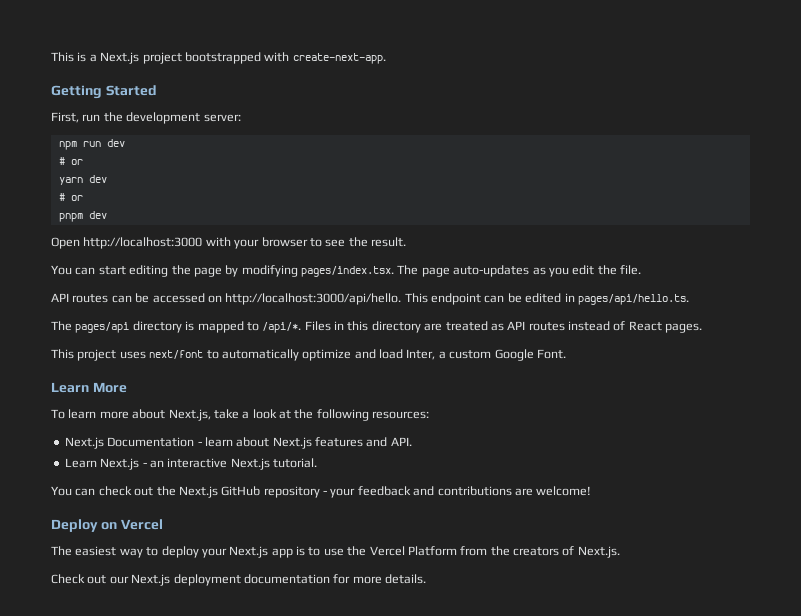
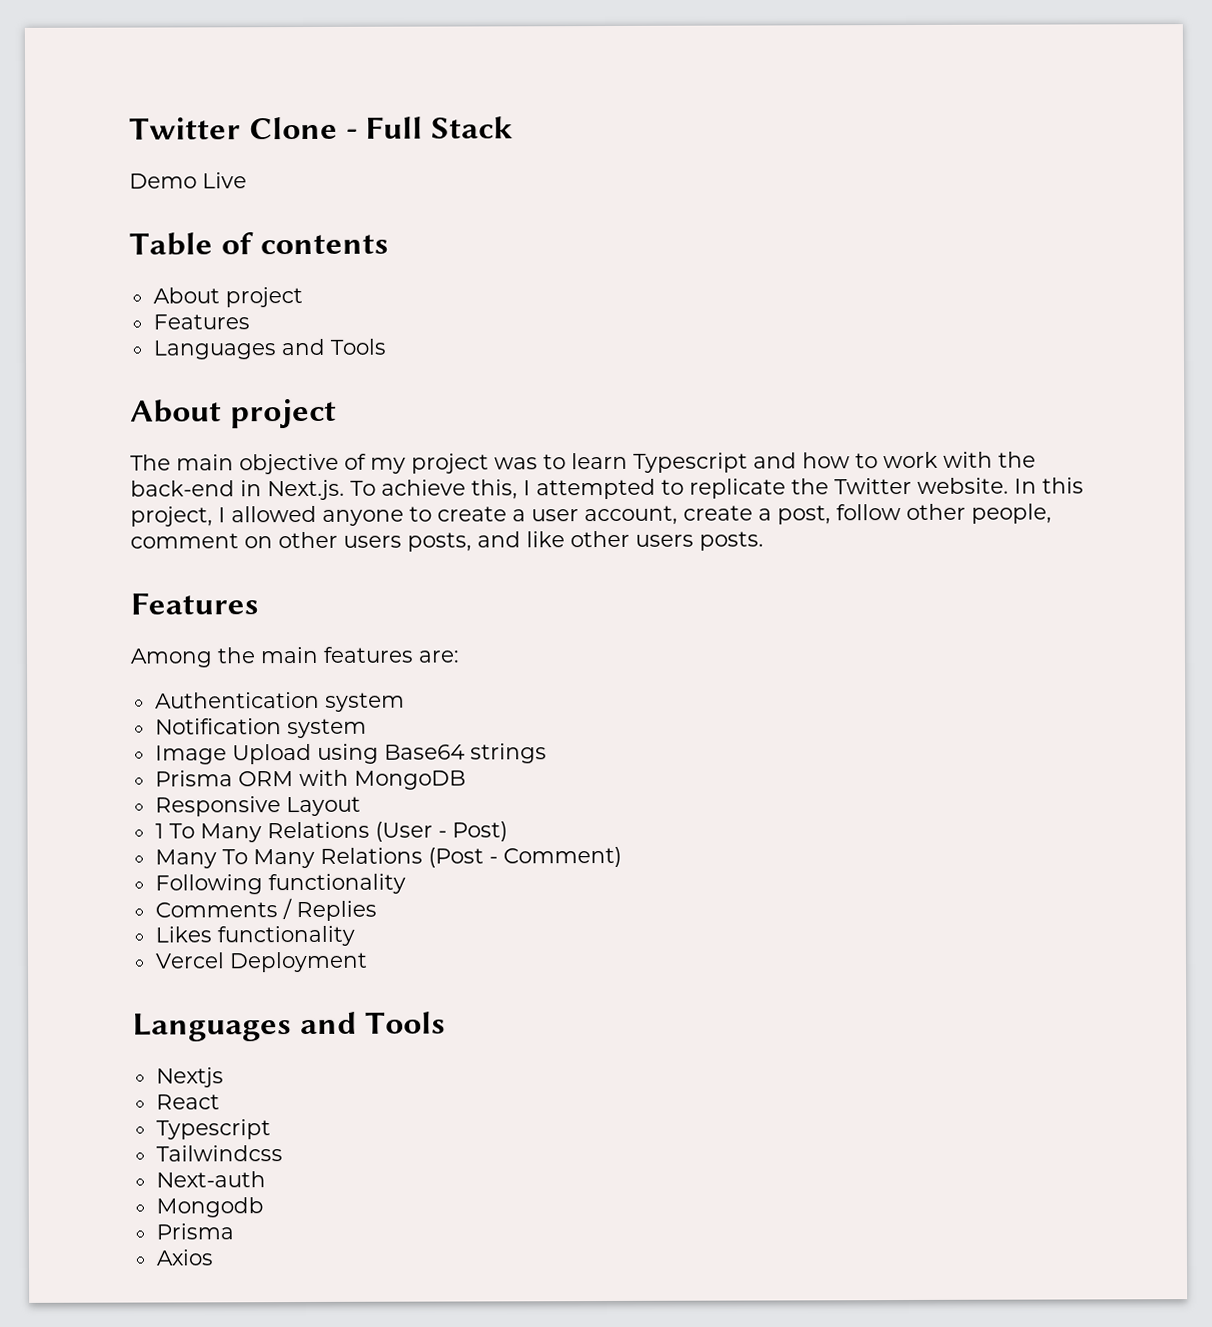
- This is a Next.js project bootstrapped with create-next-app.
- Getting Started
- First, run the development server:
- npm run dev
- # or
- yarn dev
- # or
- pnpm dev
- Open http://localhost:3000 with your browser to see the result.
- You can start editing the page by modifying pages/index.tsx. The page auto-updates as you edit the file.
- API routes can be accessed on http://localhost:3000/api/hello. This endpoint can be edited in pages/api/hello.ts.
- The pages/api directory is mapped to /api/*. Files in this directory are treated as API routes instead of React pages.
- This project uses next/font to automatically optimize and load Inter, a custom Google Font.
- Learn More
- To learn more about Next.js, take a look at the following resources:
- Next.js Documentation - learn about Next.js features and API.
- Learn Next.js - an interactive Next.js tutorial.
- You can check out the Next.js GitHub repository - your feedback and contributions are welcome!
- Deploy on Vercel
- The easiest way to deploy your Next.js app is to use the Vercel Platform from the creators of Next.js.
- Check out our Next.js deployment documentation for more details.
+ Twitter Clone - Full Stack
+ Demo Live
+ Table of contents
+ About project
+ Features
+ Languages and Tools
+ About project
+ The main objective of my project was to learn Typescript and how to work with the back-end in Next.js. To achieve this, I attempted to replicate the Twitter website. In this project, I allowed anyone to create a user account, create a post, follow other people, comment on other users posts, and like other users posts.
+ Features
+ Among the main features are:
+ Authentication system
+ Notification system
+ Image Upload using Base64 strings
+ Prisma ORM with MongoDB
+ Responsive Layout
+ 1 To Many Relations (User - Post)
+ Many To Many Relations (Post - Comment)
+ Following functionality
+ Comments / Replies
+ Likes functionality
+ Vercel Deployment
+ Languages and Tools
+ Nextjs
+ React
+ Typescript
+ Tailwindcss
+ Next-auth
+ Mongodb
+ Prisma
+ Axios

